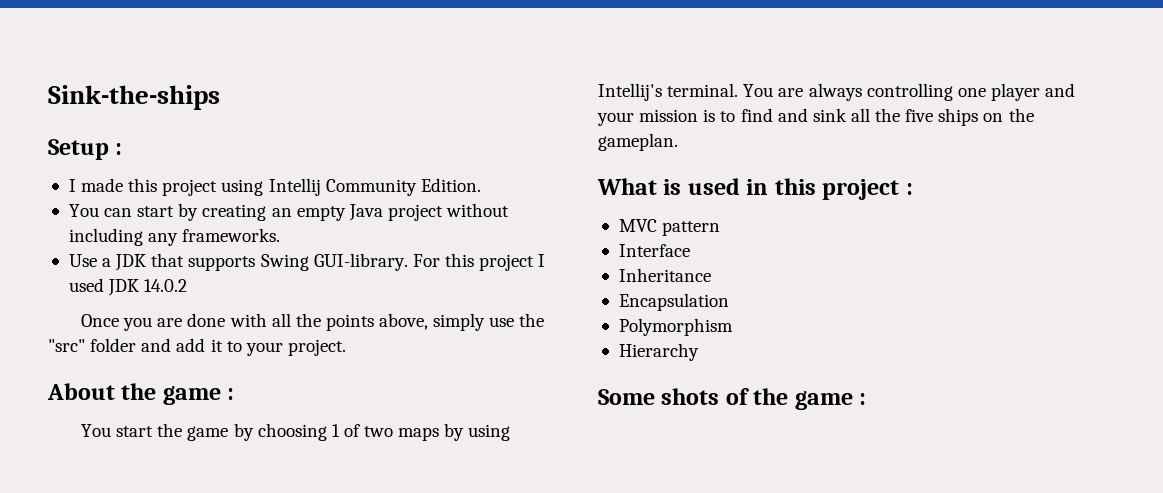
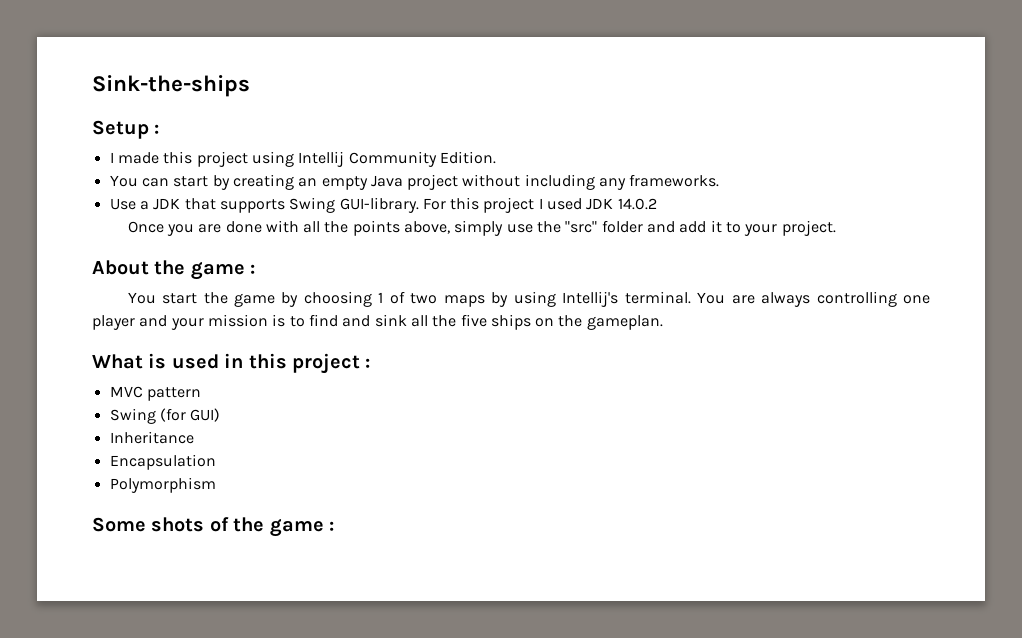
- Interface
+ Swing (for GUI)
- Hierarchy

